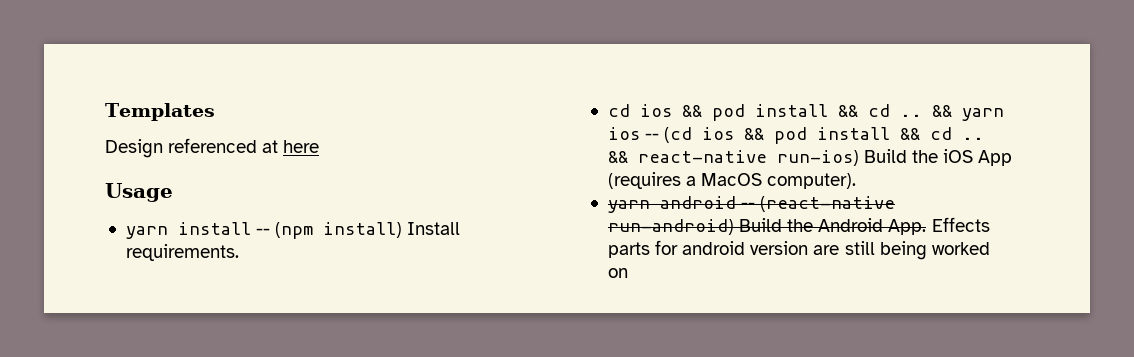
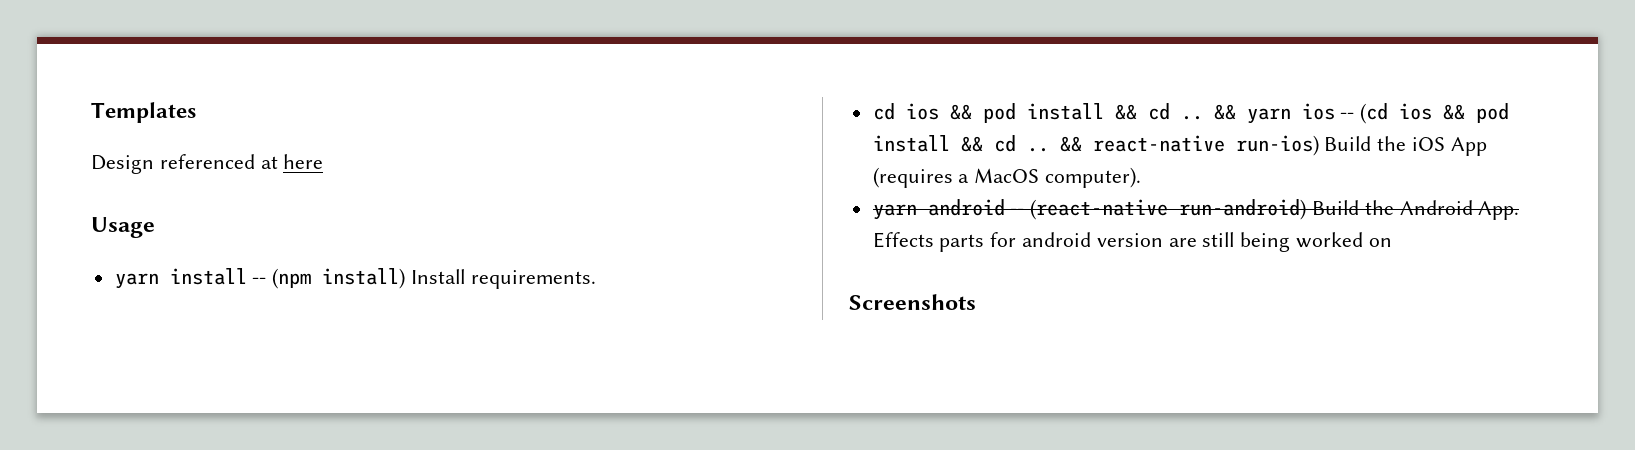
+ Screenshots

